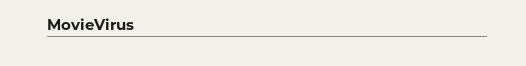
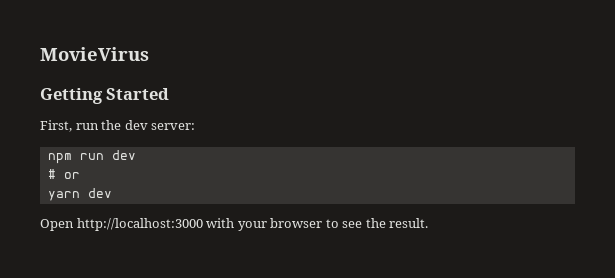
+ Getting Started
+ First, run the dev server:
+ npm run dev
+ # or
+ yarn dev
+ Open http://localhost:3000 with your browser to see the result.

